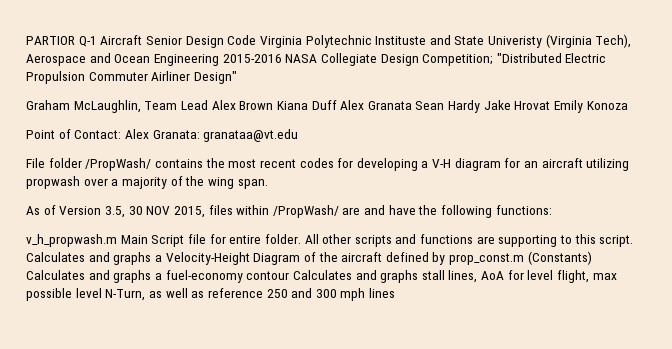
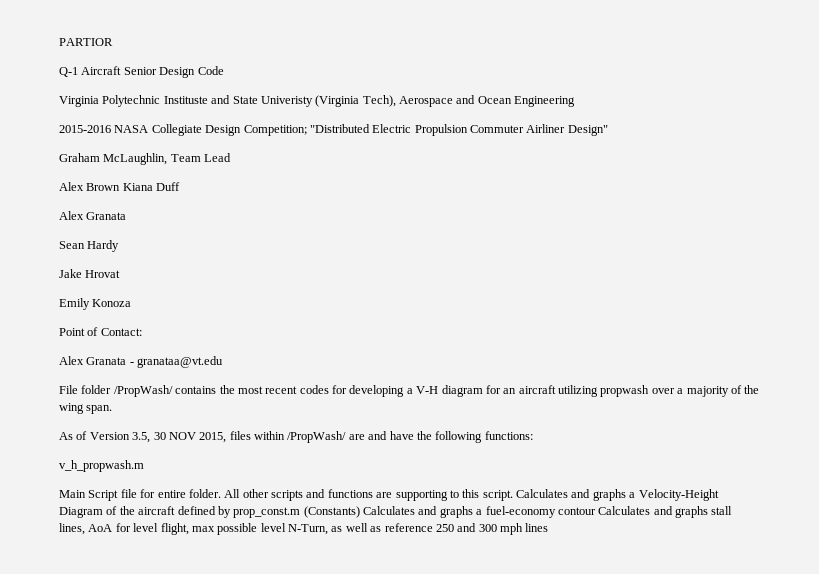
- PARTIOR Q-1 Aircraft Senior Design Code Virginia Polytechnic Instituste and State Univeristy (Virginia Tech), Aerospace and Ocean Engineering 2015-2016 NASA Collegiate Design Competition; "Distributed Electric Propulsion Commuter Airliner Design"
+ PARTIOR
+ Q-1 Aircraft Senior Design Code
+ Virginia Polytechnic Instituste and State Univeristy (Virginia Tech), Aerospace and Ocean Engineering
+ 2015-2016 NASA Collegiate Design Competition; "Distributed Electric Propulsion Commuter Airliner Design"
- Graham McLaughlin, Team Lead Alex Brown Kiana Duff Alex Granata Sean Hardy Jake Hrovat Emily Konoza
+ Graham McLaughlin, Team Lead
+ Alex Brown Kiana Duff
+ Alex Granata
+ Sean Hardy
+ Jake Hrovat
+ Emily Konoza
- Point of Contact: Alex Granata: granataa@vt.edu
+ Point of Contact:
+ Alex Granata - granataa@vt.edu
- v_h_propwash.m Main Script file for entire folder.
+ v_h_propwash.m
+ Main Script file for entire folder.

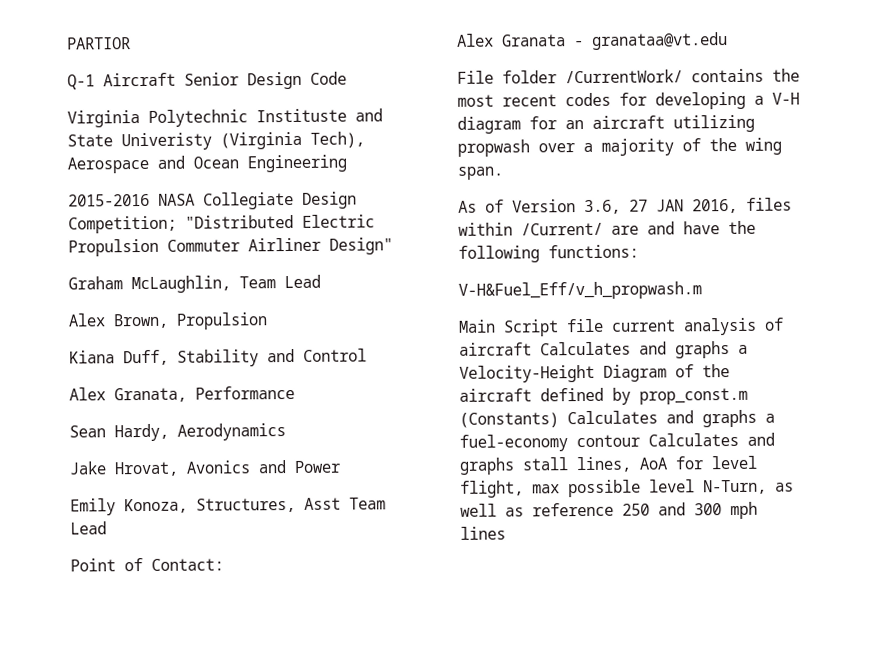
- Alex Brown Kiana Duff
- Alex Granata
+ Alex Brown, Propulsion
+ Kiana Duff, Stability and Control
+ Alex Granata, Performance
- Sean Hardy
+ Sean Hardy, Aerodynamics
- Jake Hrovat
- Emily Konoza
+ Jake Hrovat, Avonics and Power
+ Emily Konoza, Structures, Asst Team Lead
- File folder /PropWash/ contains the most recent codes for developing a V-H diagram for an aircraft utilizing propwash over a majority of the wing span.
+ File folder /CurrentWork/ contains the most recent codes for developing a V-H diagram for an aircraft utilizing propwash over a majority of the wing span.
- As of Version 3.5, 30 NOV 2015, files within /PropWash/ are and have the following functions:
+ As of Version 3.6, 27 JAN 2016, files within /Current/ are and have the following functions:
- v_h_propwash.m
+ V-H&Fuel_Eff/v_h_propwash.m
- Main Script file for entire folder. All other scripts and functions are supporting to this script. Calculates and graphs a Velocity-Height Diagram of the aircraft defined by prop_const.m (Constants) Calculates and graphs a fuel-economy contour Calculates and graphs stall lines, AoA for level flight, max possible level N-Turn, as well as reference 250 and 300 mph lines
+ Main Script file current analysis of aircraft Calculates and graphs a Velocity-Height Diagram of the aircraft defined by prop_const.m (Constants) Calculates and graphs a fuel-economy contour Calculates and graphs stall lines, AoA for level flight, max possible level N-Turn, as well as reference 250 and 300 mph lines

